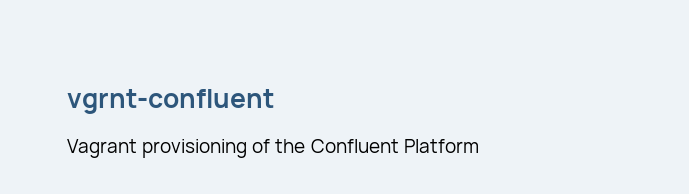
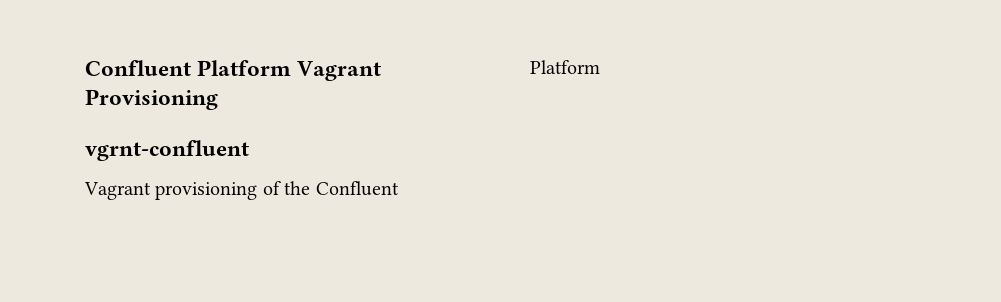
+ Confluent Platform Vagrant Provisioning

